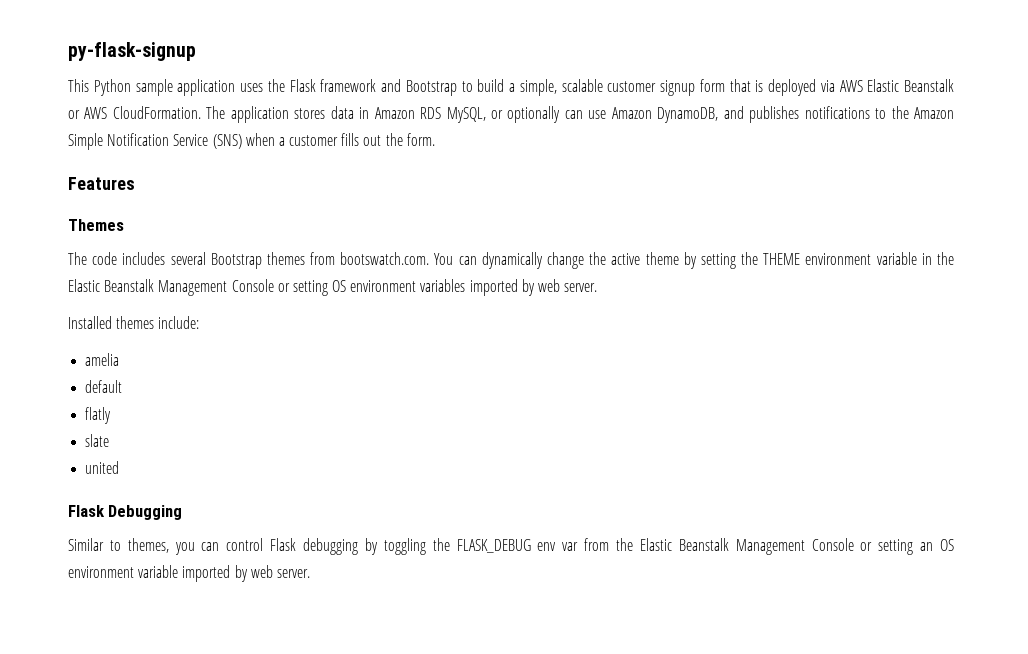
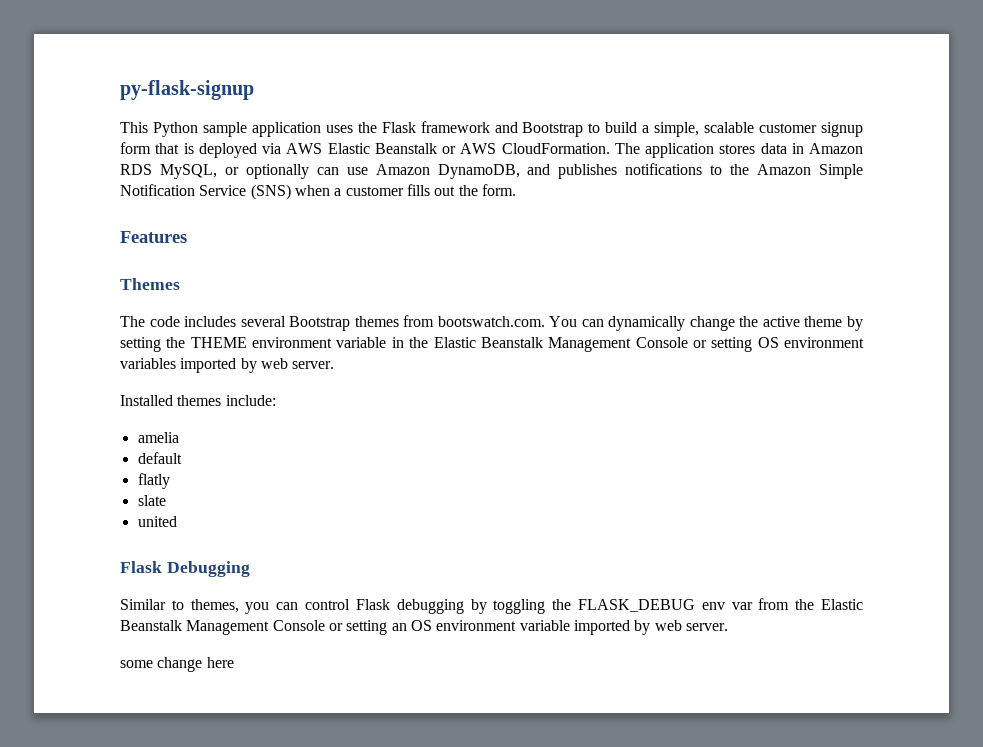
+ some change here

